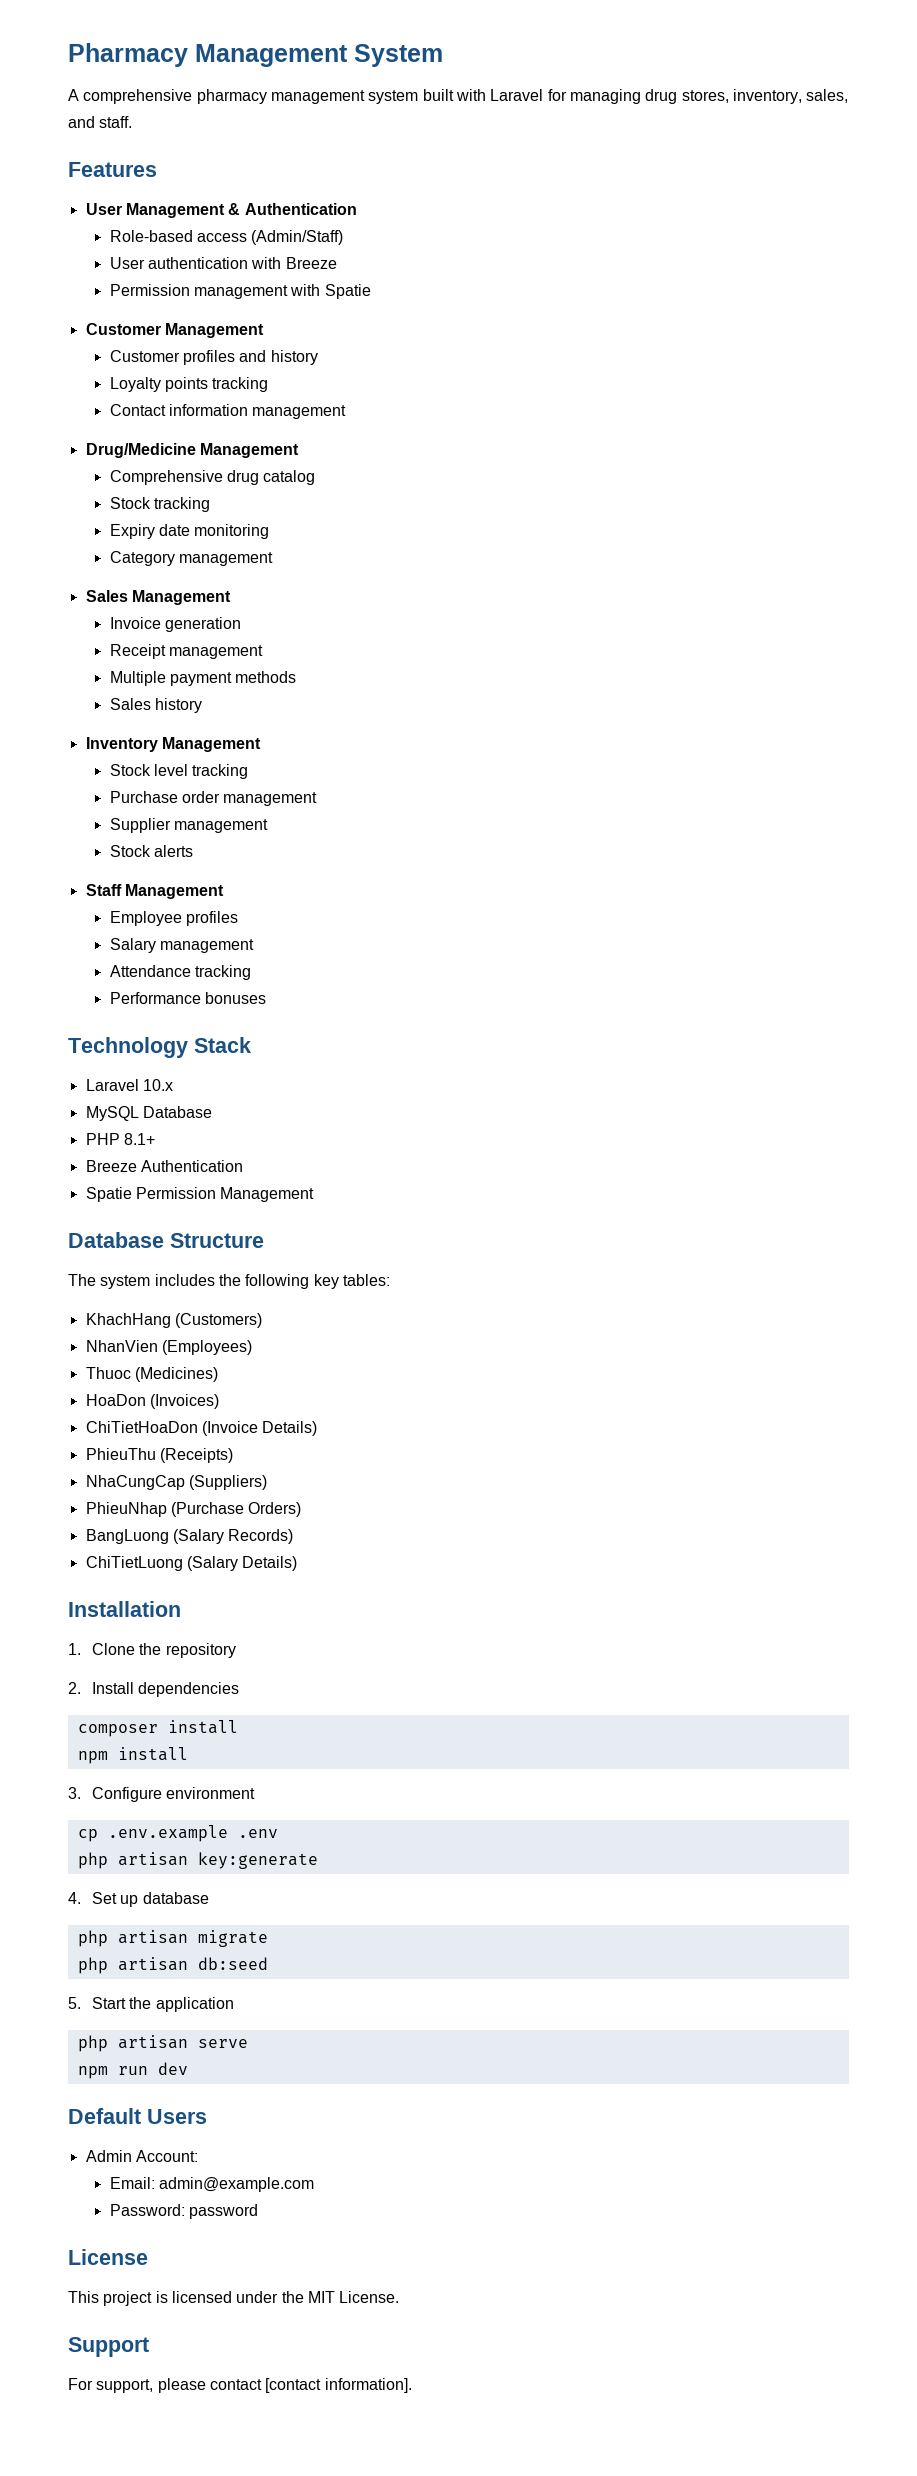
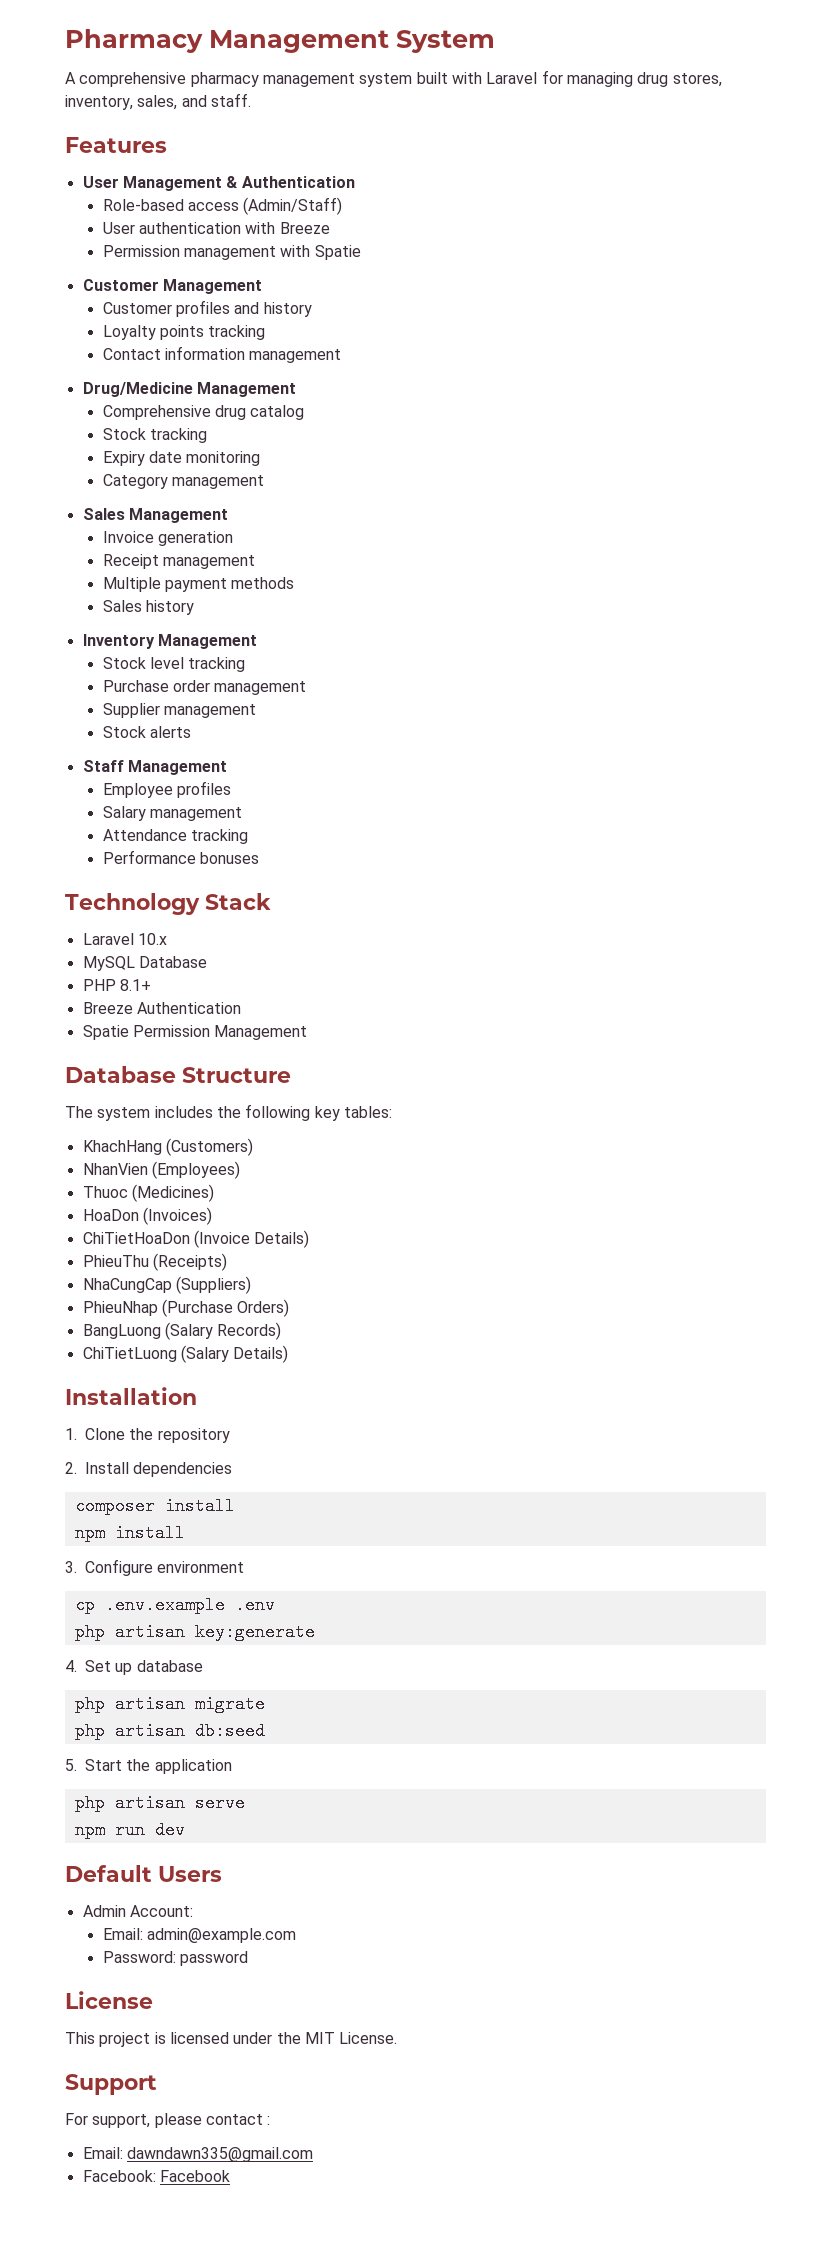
- For support, please contact [contact information].
+ For support, please contact :
+ Email: dawndawn335@gmail.com
+ Facebook: Facebook

